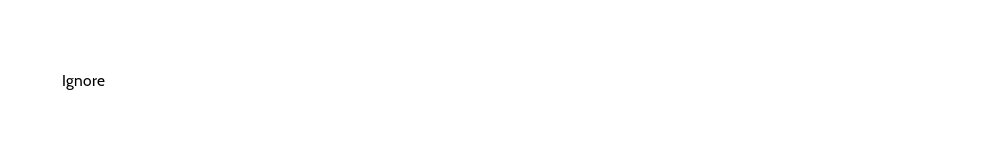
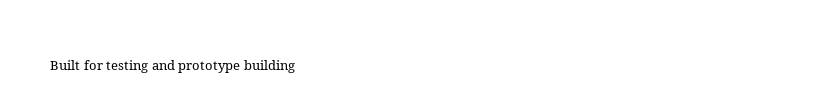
- Ignore
+ Built for testing and prototype building

